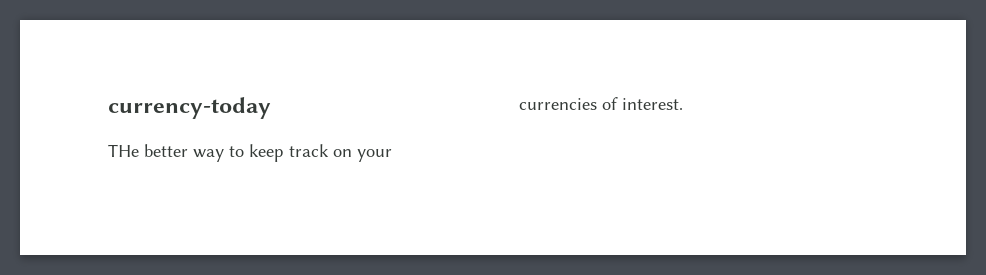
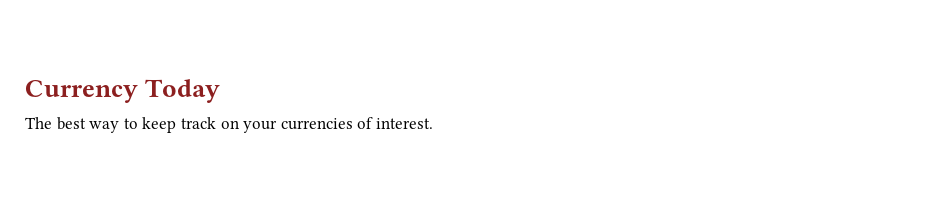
- currency-today
- THe better way to keep track on your currencies of interest.
+ Currency Today
+ The best way to keep track on your currencies of interest.

